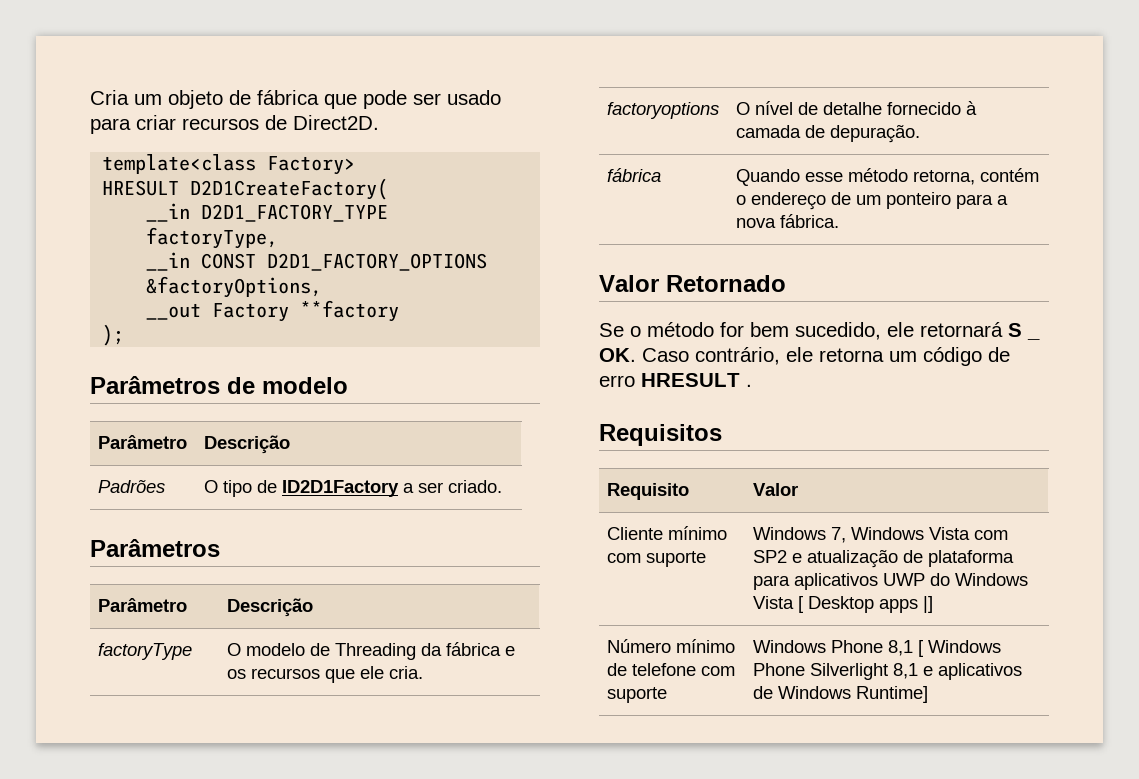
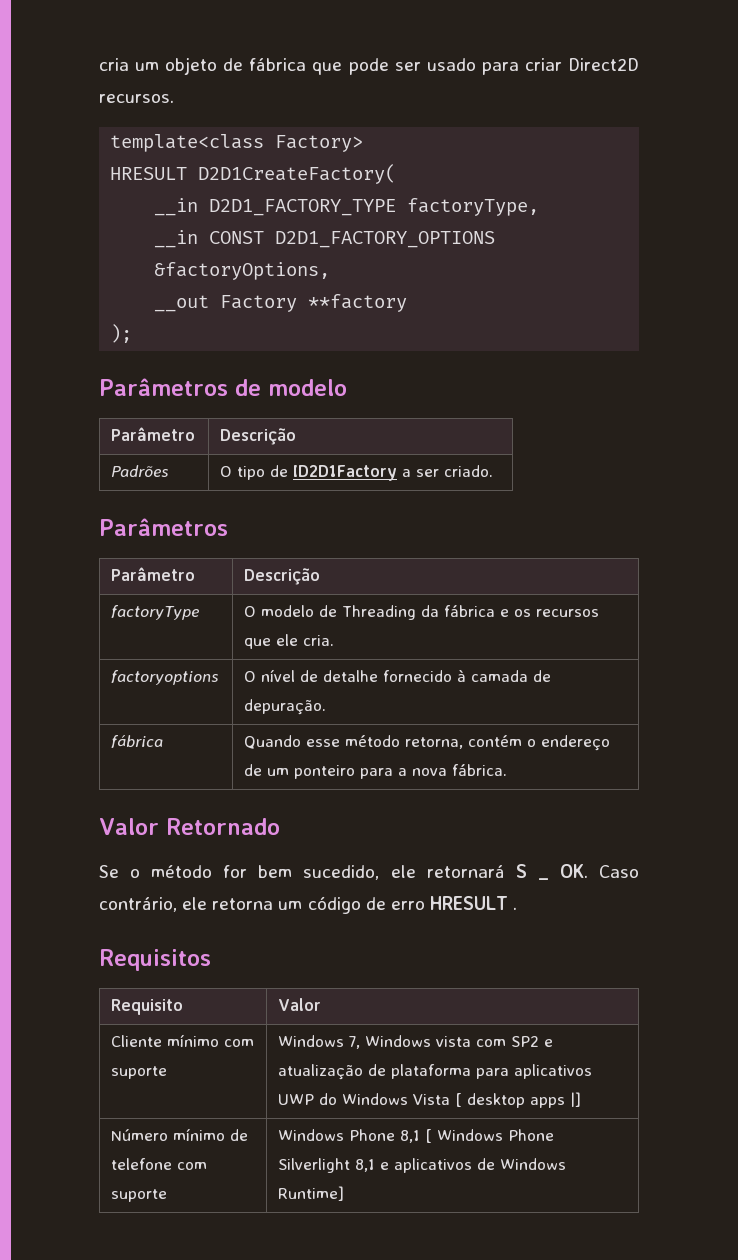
- Cria um objeto de fábrica que pode ser usado para criar recursos de Direct2D.
+ cria um objeto de fábrica que pode ser usado para criar Direct2D recursos.
- Cliente mínimo com suporte | Windows 7, Windows Vista com SP2 e atualização de plataforma para aplicativos UWP do Windows Vista [ Desktop apps |]
+ Cliente mínimo com suporte | Windows 7, Windows vista com SP2 e atualização de plataforma para aplicativos UWP do Windows Vista [ desktop apps |]

